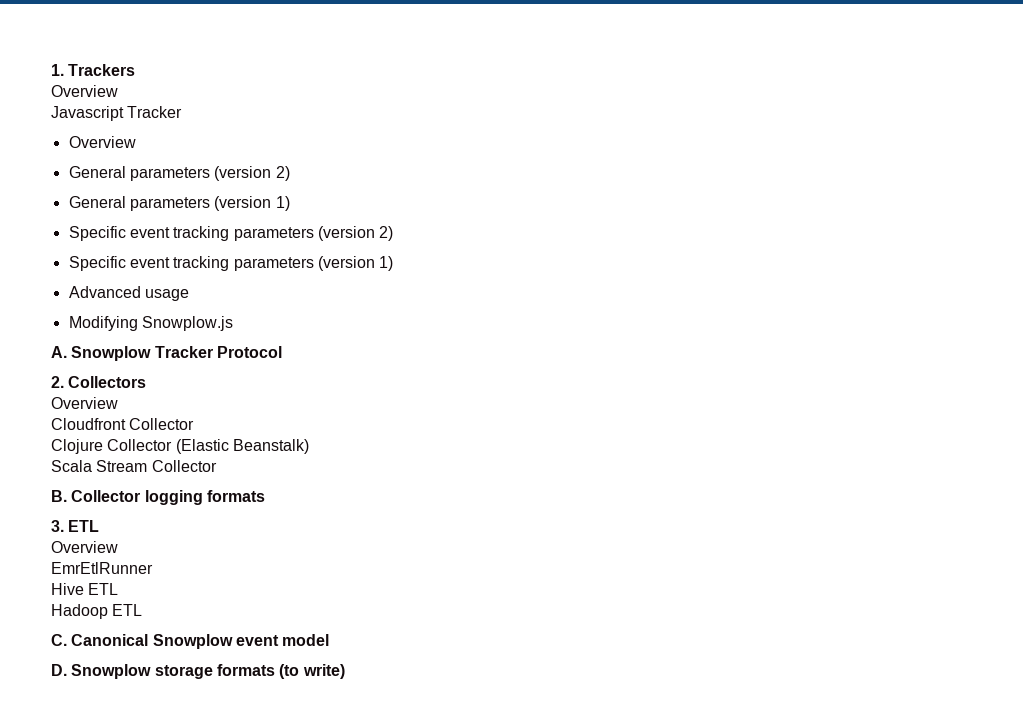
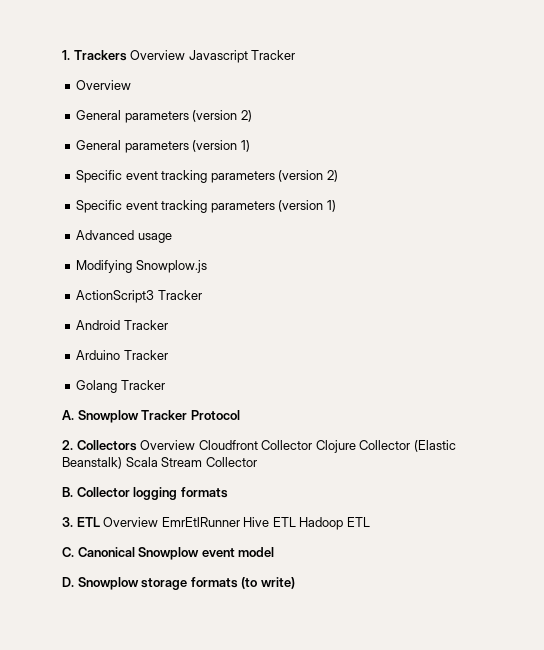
- 1. Trackers
- Overview
- Javascript Tracker
+ 1. Trackers Overview Javascript Tracker
+ ActionScript3 Tracker
+ Android Tracker
+ Arduino Tracker
+ Golang Tracker
- 2. Collectors
- Overview
- Cloudfront Collector
- Clojure Collector (Elastic Beanstalk)
- Scala Stream Collector
+ 2. Collectors Overview Cloudfront Collector Clojure Collector (Elastic Beanstalk) Scala Stream Collector
- 3. ETL
- Overview
- EmrEtlRunner
- Hive ETL
- Hadoop ETL
+ 3. ETL Overview EmrEtlRunner Hive ETL Hadoop ETL

